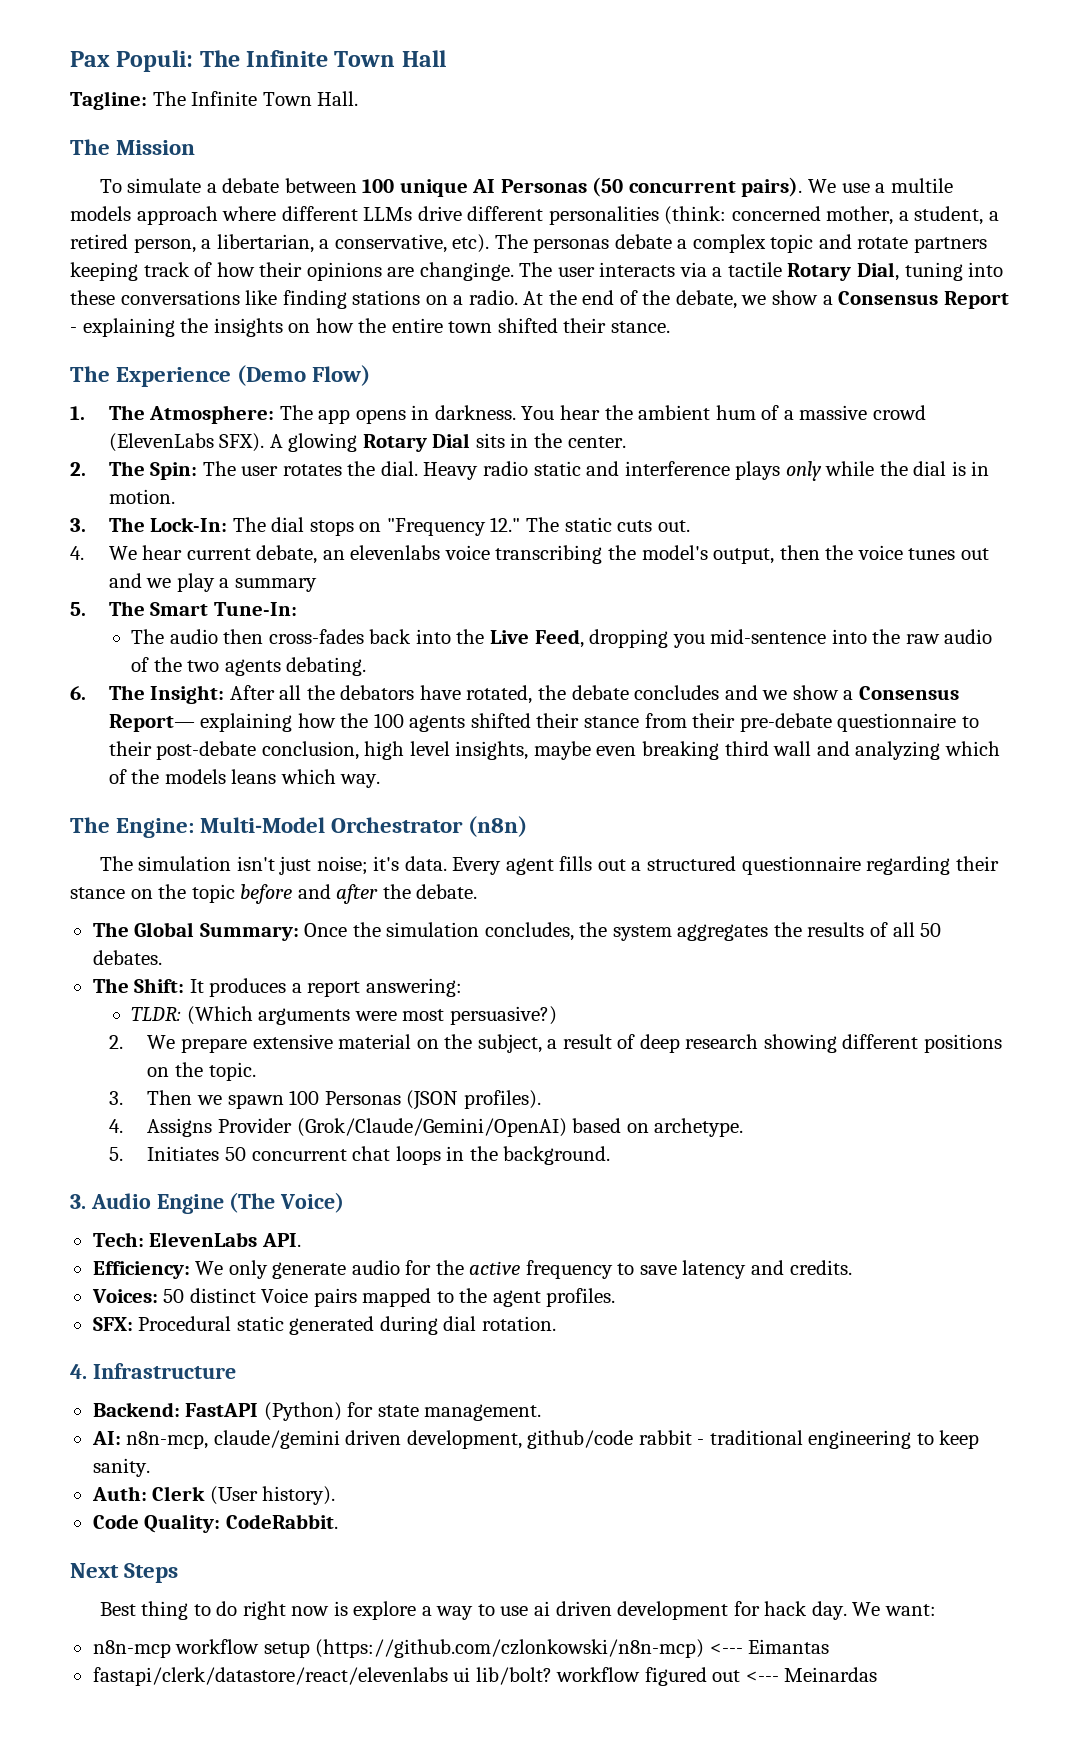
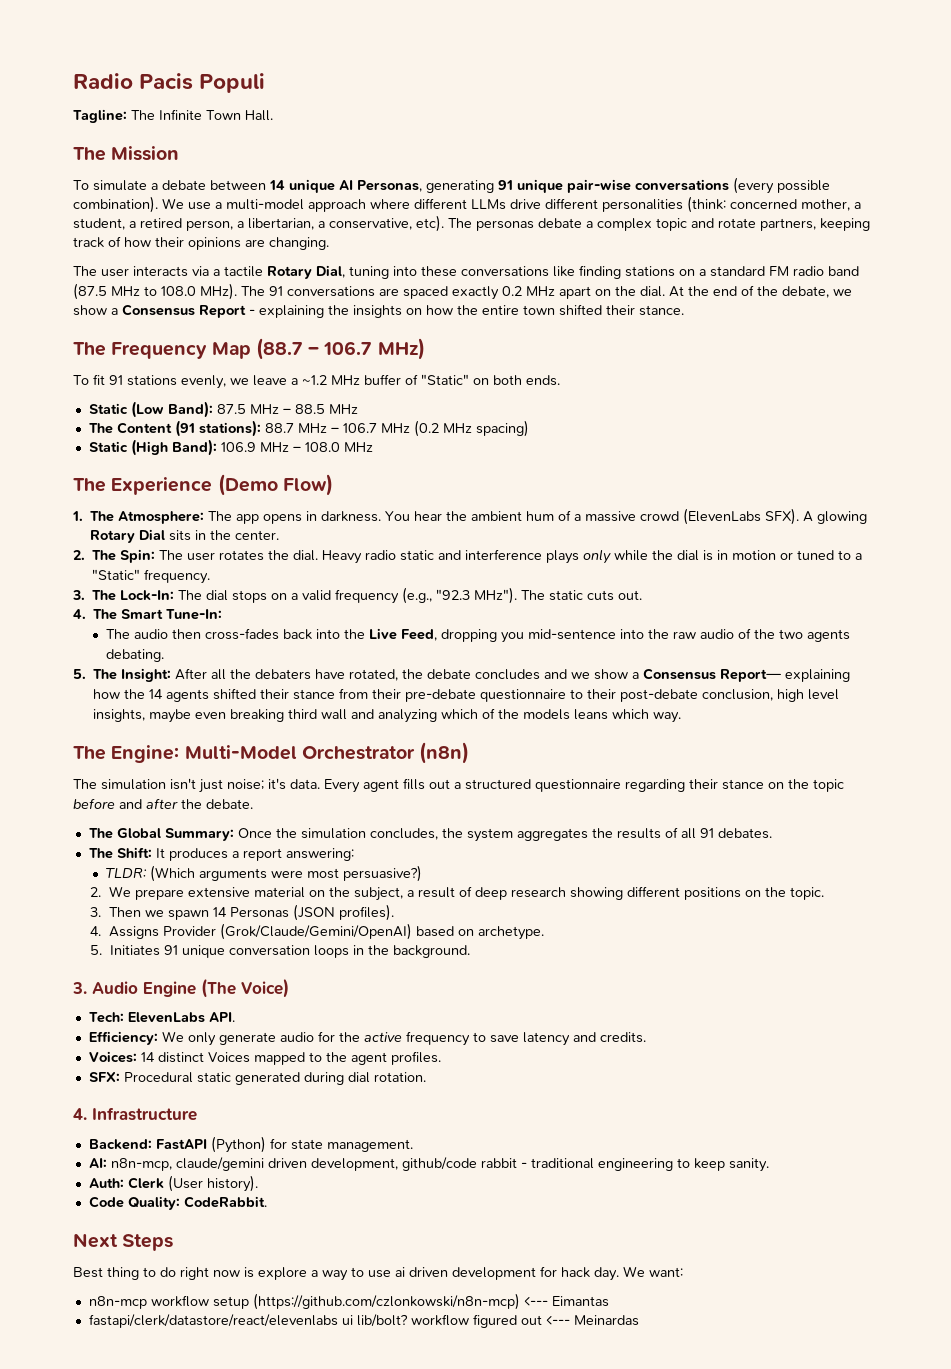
- Pax Populi: The Infinite Town Hall
+ Radio Pacis Populi
- To simulate a debate between 100 unique AI Personas (50 concurrent pairs).
+ To simulate a debate between 14 unique AI Personas, generating 91 unique pair-wise conversations (every possible combination).
- We use a multile models approach where different LLMs drive different personalities (think: concerned mother, a student, a retired person, a libertarian, a conservative, etc).
+ We use a multi-model approach where different LLMs drive different personalities (think: concerned mother, a student, a retired person, a libertarian, a conservative, etc).
- The personas debate a complex topic and rotate partners keeping track of how their opinions are changinge. The user interacts via a tactile Rotary Dial, tuning into these conversations like finding stations on a radio.
+ The personas debate a complex topic and rotate partners, keeping track of how their opinions are changing.
+ The user interacts via a tactile Rotary Dial, tuning into these conversations like finding stations on a standard FM radio band (87.5 MHz to 108.0 MHz). The 91 conversations are spaced exactly 0.2 MHz apart on the dial.
+ The Frequency Map (88.7 – 106.7 MHz)
+ To fit 91 stations evenly, we leave a ~1.2 MHz buffer of "Static" on both ends.
+ Static (Low Band): 87.5 MHz – 88.5 MHz
+ The Content (91 stations): 88.7 MHz – 106.7 MHz (0.2 MHz spacing)
+ Static (High Band): 106.9 MHz – 108.0 MHz
- Heavy radio static and interference plays only while the dial is in motion.
+ Heavy radio static and interference plays only while the dial is in motion or tuned to a "Static" frequency.
- 3. The Lock-In: The dial stops on "Frequency 12." The static cuts out.
- 4. We hear current debate, an elevenlabs voice transcribing the model's output, then the voice tunes out and we play a summary
- 5. The Smart Tune-In:
+ 3. The Lock-In: The dial stops on a valid frequency (e.g., "92.3 MHz"). The static cuts out.
+ 4. The Smart Tune-In:
- 6. The Insight: After all the debators have rotated, the debate concludes and we show a Consensus Report— explaining how the 100 agents shifted their stance from their pre-debate questionnaire to their post-debate conclusion, high level insights, maybe even breaking third wall and analyzing which of the models leans which way.
+ 5. The Insight: After all the debaters have rotated, the debate concludes and we show a Consensus Report— explaining how the 14 agents shifted their stance from their pre-debate questionnaire to their post-debate conclusion, high level insights, maybe even breaking third wall and analyzing which of the models leans which way.
- The Global Summary: Once the simulation concludes, the system aggregates the results of all 50 debates.
+ The Global Summary: Once the simulation concludes, the system aggregates the results of all 91 debates.
- 3. Then we spawn 100 Personas (JSON profiles).
+ 3. Then we spawn 14 Personas (JSON profiles).
- 5. Initiates 50 concurrent chat loops in the background.
+ 5. Initiates 91 unique conversation loops in the background.
- Voices: 50 distinct Voice pairs mapped to the agent profiles.
+ Voices: 14 distinct Voices mapped to the agent profiles.

